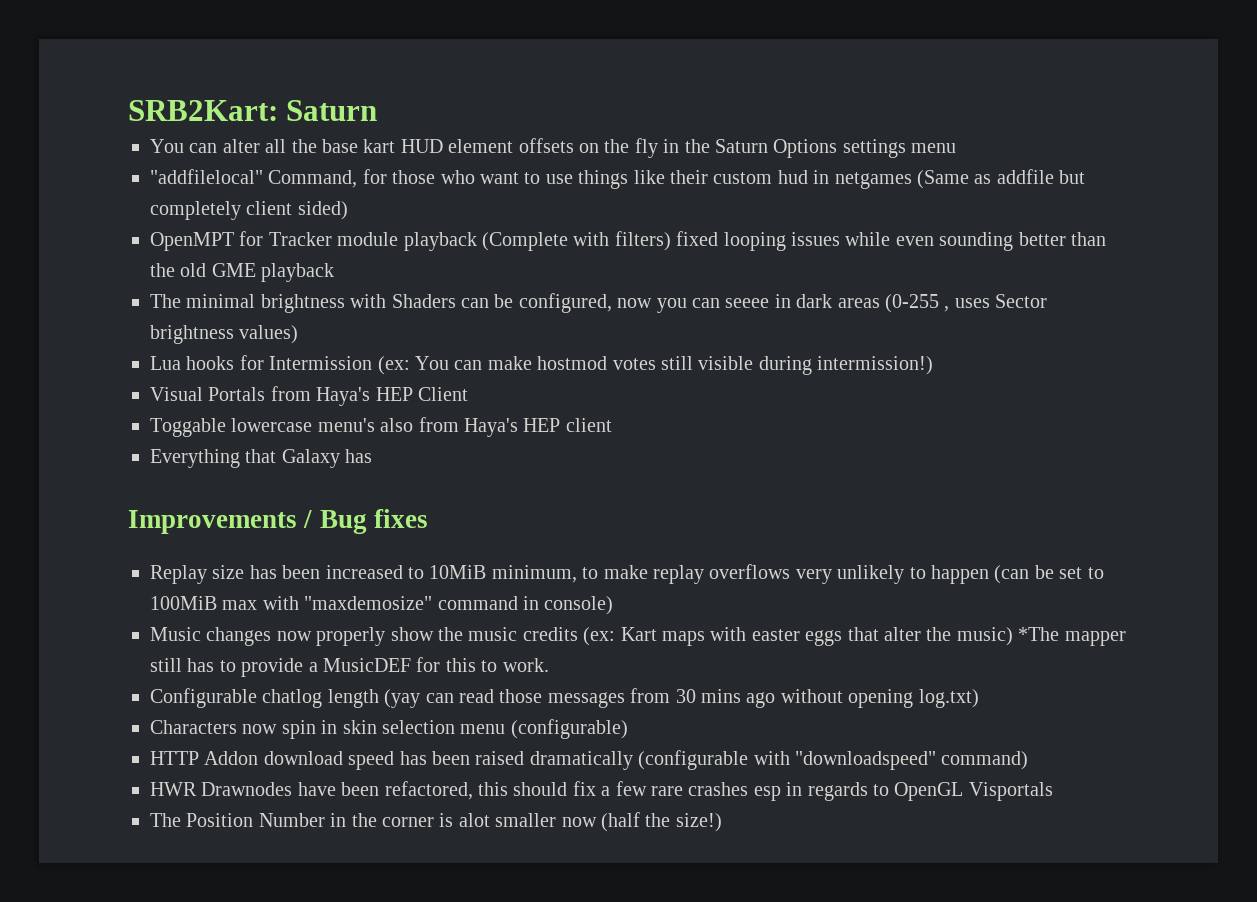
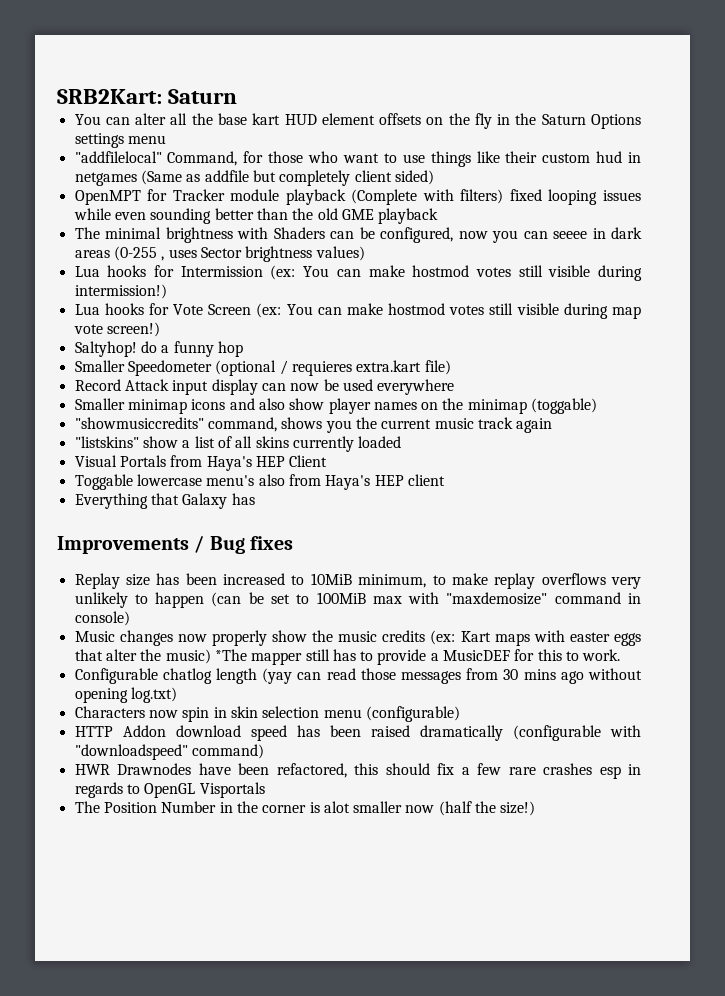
+ Lua hooks for Vote Screen (ex: You can make hostmod votes still visible during map vote screen!)
+ Saltyhop! do a funny hop
+ Smaller Speedometer (optional / requieres extra.kart file)
+ Record Attack input display can now be used everywhere
+ Smaller minimap icons and also show player names on the minimap (toggable)
+ "showmusiccredits" command, shows you the current music track again
+ "listskins" show a list of all skins currently loaded

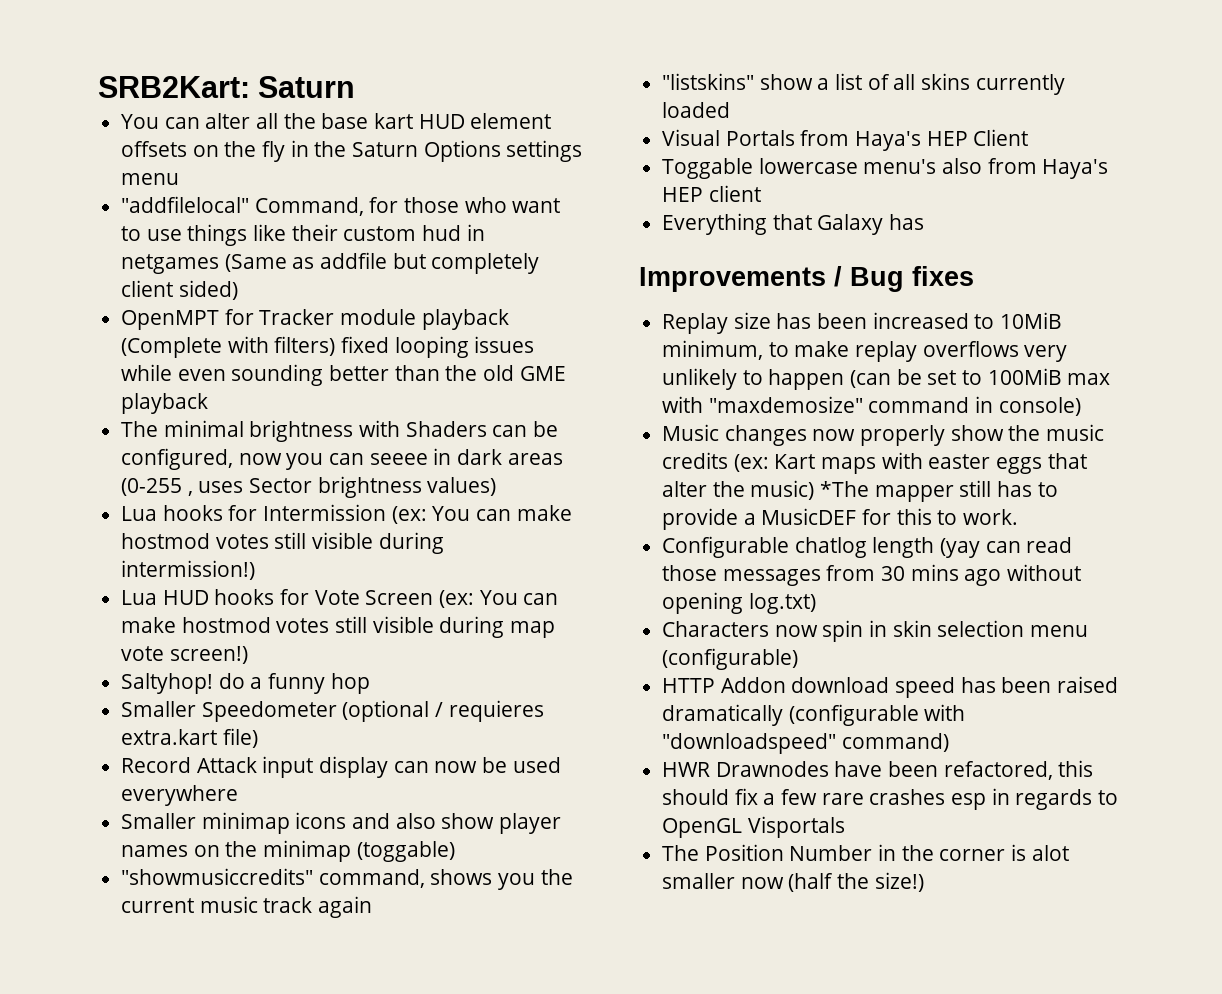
- Lua hooks for Vote Screen (ex: You can make hostmod votes still visible during map vote screen!)
+ Lua HUD hooks for Vote Screen (ex: You can make hostmod votes still visible during map vote screen!)

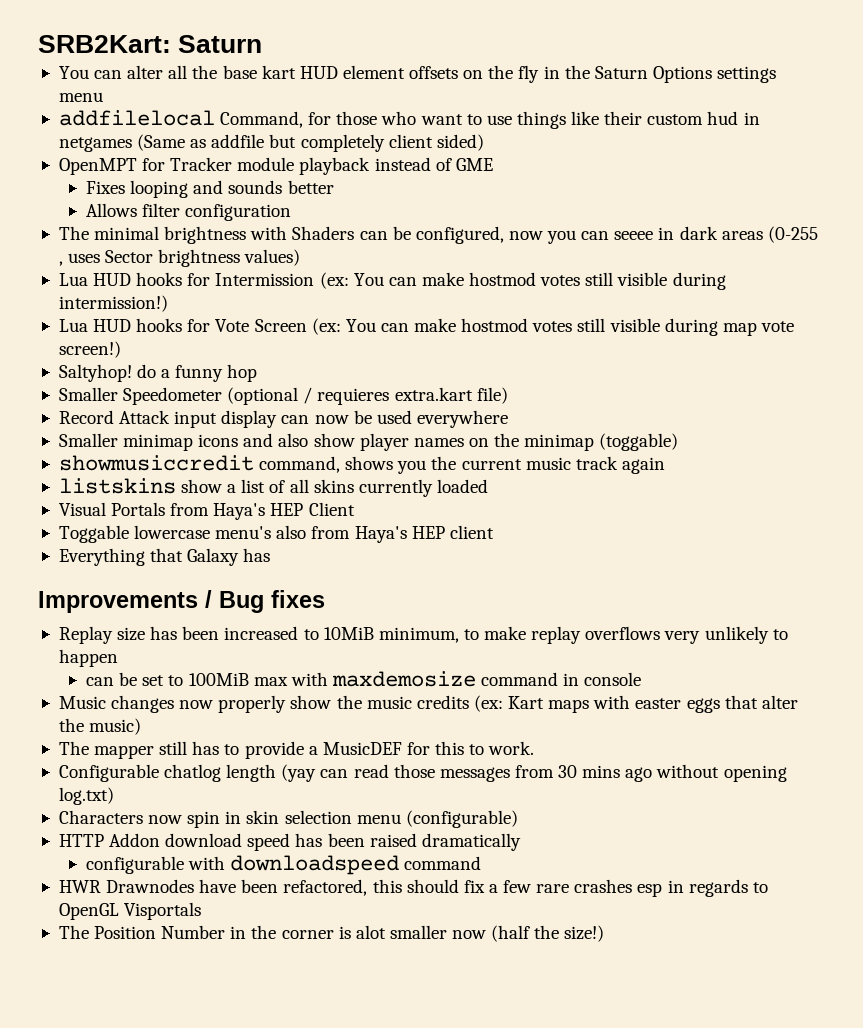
- "addfilelocal" Command, for those who want to use things like their custom hud in netgames (Same as addfile but completely client sided)
+ addfilelocal Command, for those who want to use things like their custom hud in netgames (Same as addfile but completely client sided)
- OpenMPT for Tracker module playback (Complete with filters) fixed looping issues while even sounding better than the old GME playback
+ OpenMPT for Tracker module playback instead of GME
+ Fixes looping and sounds better
+ Allows filter configuration
- Lua hooks for Intermission (ex: You can make hostmod votes still visible during intermission!)
+ Lua HUD hooks for Intermission (ex: You can make hostmod votes still visible during intermission!)
- "showmusiccredits" command, shows you the current music track again
+ showmusiccredit command, shows you the current music track again
- "listskins" show a list of all skins currently loaded
+ listskins show a list of all skins currently loaded
- Replay size has been increased to 10MiB minimum, to make replay overflows very unlikely to happen (can be set to 100MiB max with "maxdemosize" command in console)
+ Replay size has been increased to 10MiB minimum, to make replay overflows very unlikely to happen
+ can be set to 100MiB max with maxdemosize command in console
- Music changes now properly show the music credits (ex: Kart maps with easter eggs that alter the music) *The mapper still has to provide a MusicDEF for this to work.
+ Music changes now properly show the music credits (ex: Kart maps with easter eggs that alter the music)
+ The mapper still has to provide a MusicDEF for this to work.
- HTTP Addon download speed has been raised dramatically (configurable with "downloadspeed" command)
+ HTTP Addon download speed has been raised dramatically
+ configurable with downloadspeed command

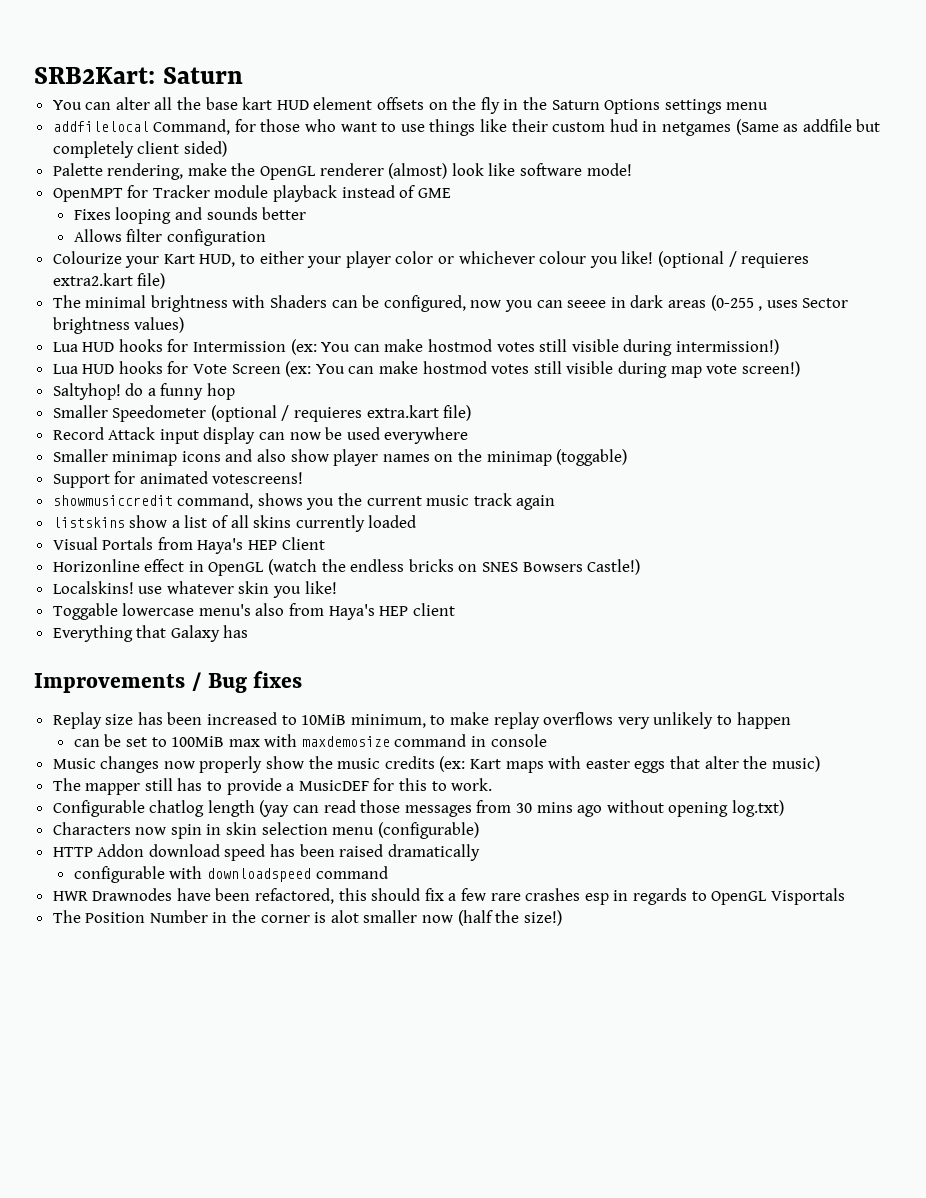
+ Palette rendering, make the OpenGL renderer (almost) look like software mode!
+ Colourize your Kart HUD, to either your player color or whichever colour you like! (optional / requieres extra2.kart file)
+ Support for animated votescreens!
+ Horizonline effect in OpenGL (watch the endless bricks on SNES Bowsers Castle!)
+ Localskins! use whatever skin you like!

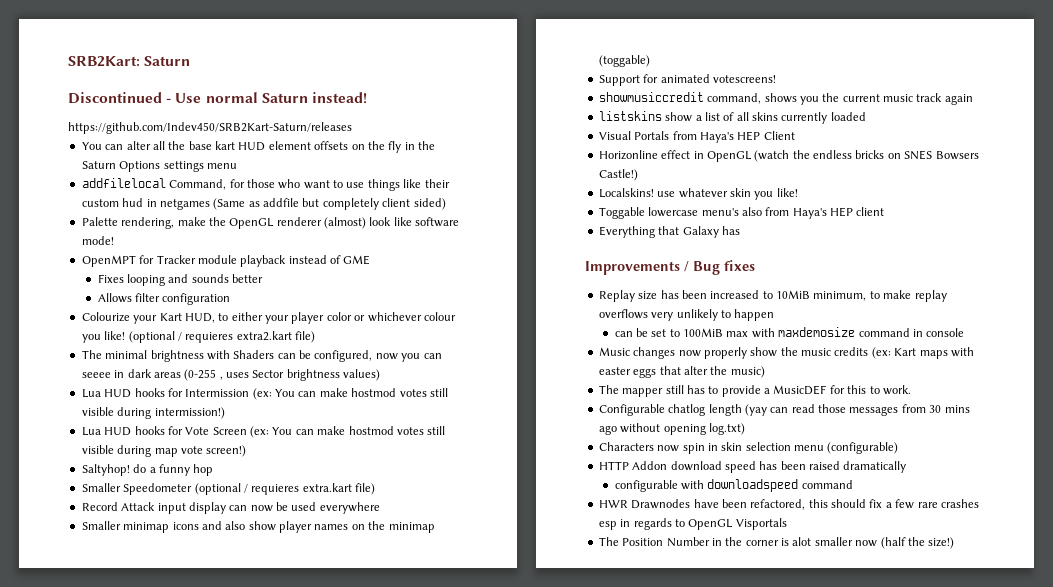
+ Discontinued - Use normal Saturn instead!
+ https://github.com/Indev450/SRB2Kart-Saturn/releases

